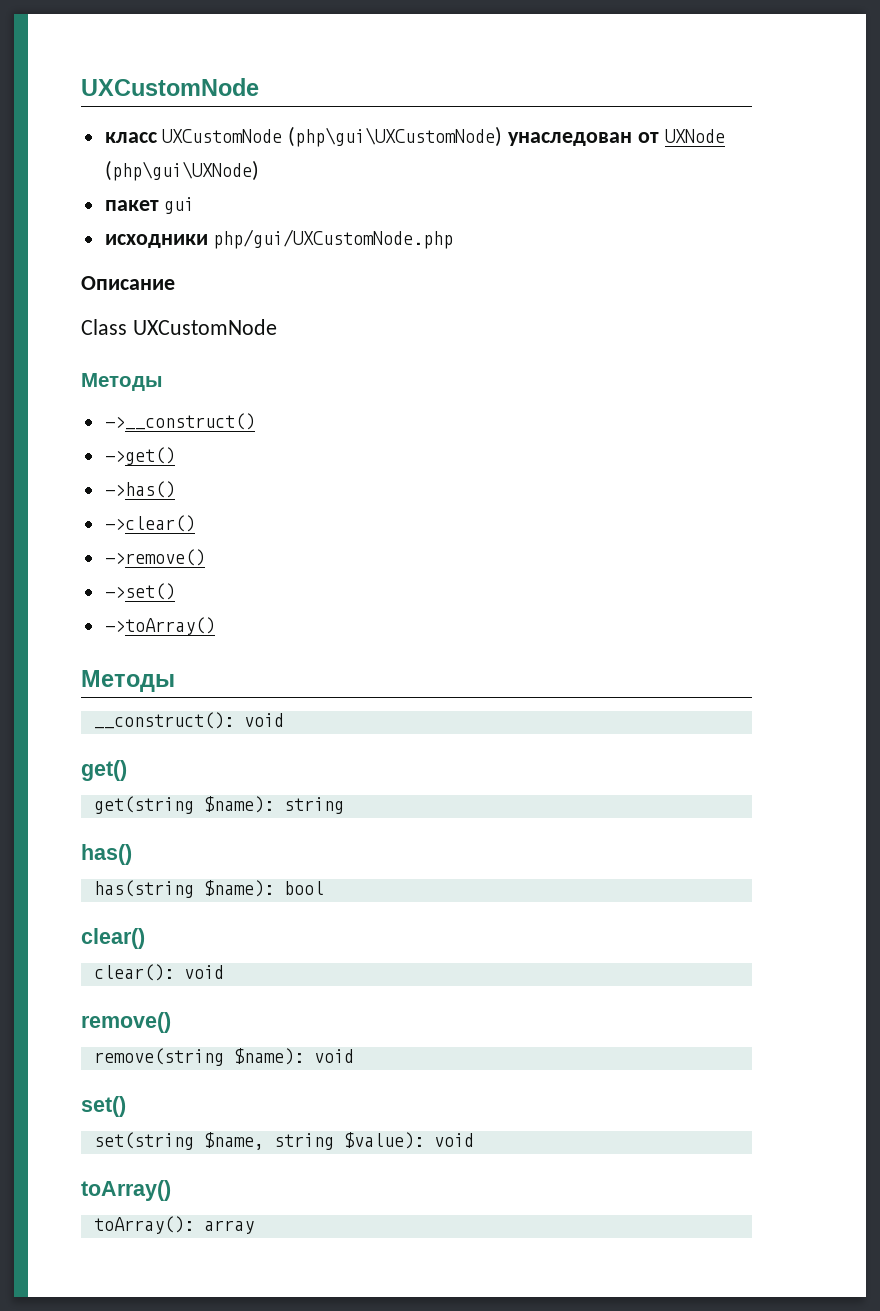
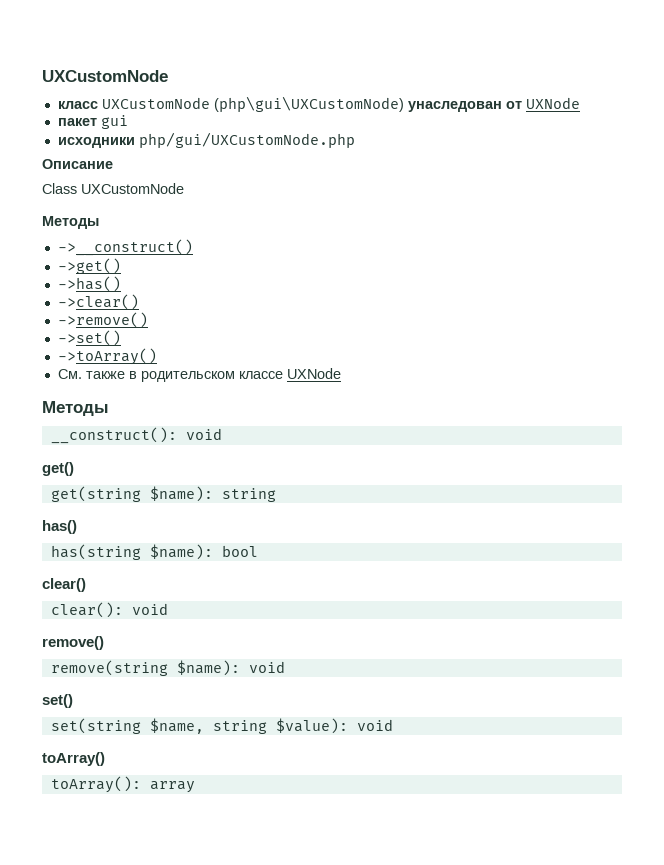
- класс UXCustomNode (php\gui\UXCustomNode) унаследован от UXNode (php\gui\UXNode)
+ класс UXCustomNode (php\gui\UXCustomNode) унаследован от UXNode
+ См. также в родительском классе UXNode

